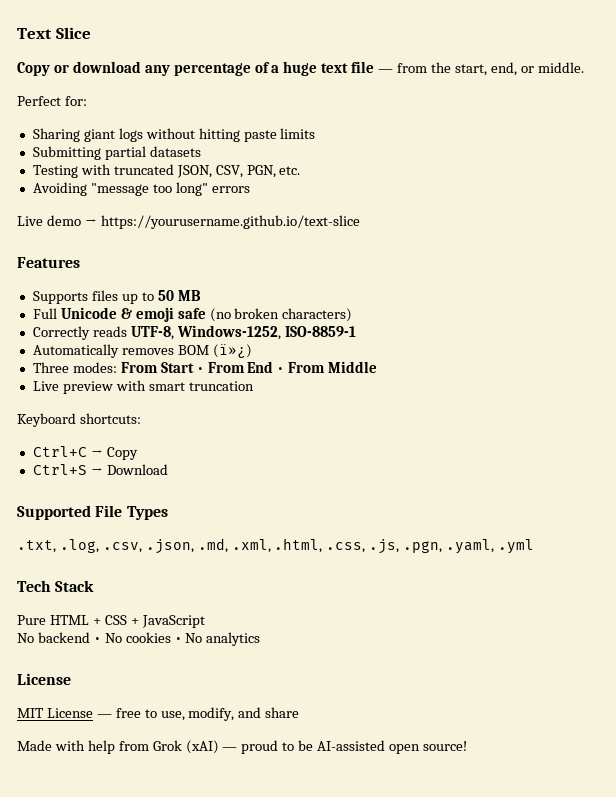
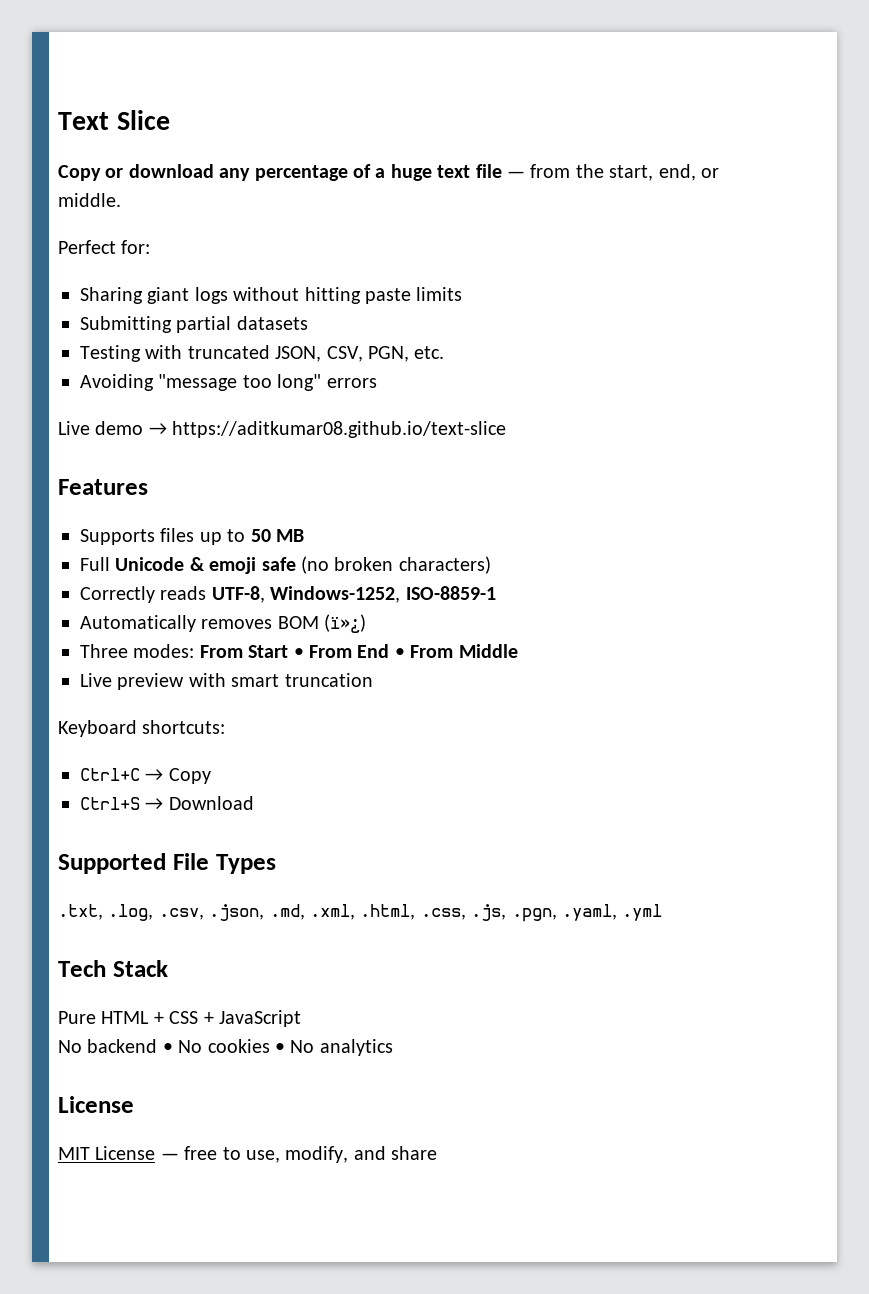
- Live demo → https://yourusername.github.io/text-slice
+ Live demo → https://aditkumar08.github.io/text-slice
- Made with help from Grok (xAI) — proud to be AI-assisted open source!

